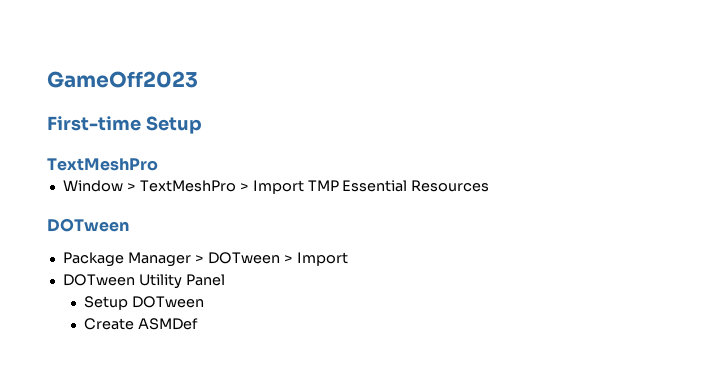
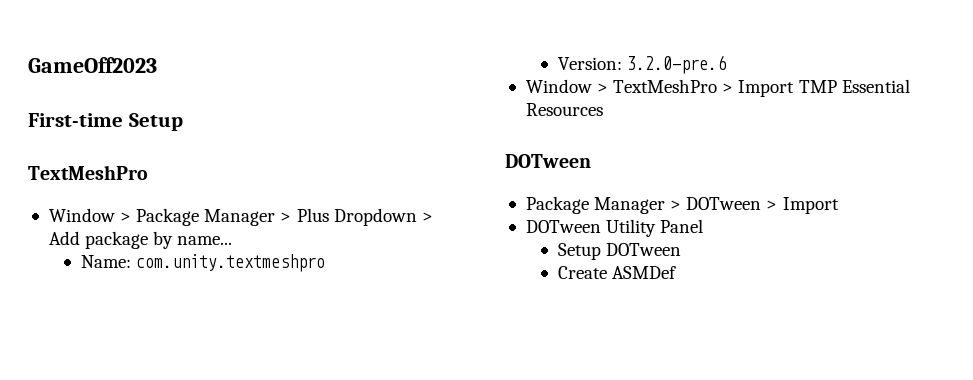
+ Window > Package Manager > Plus Dropdown > Add package by name...
+ Name: com.unity.textmeshpro
+ Version: 3.2.0-pre.6

